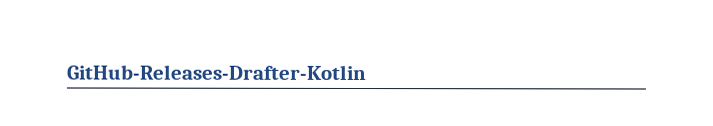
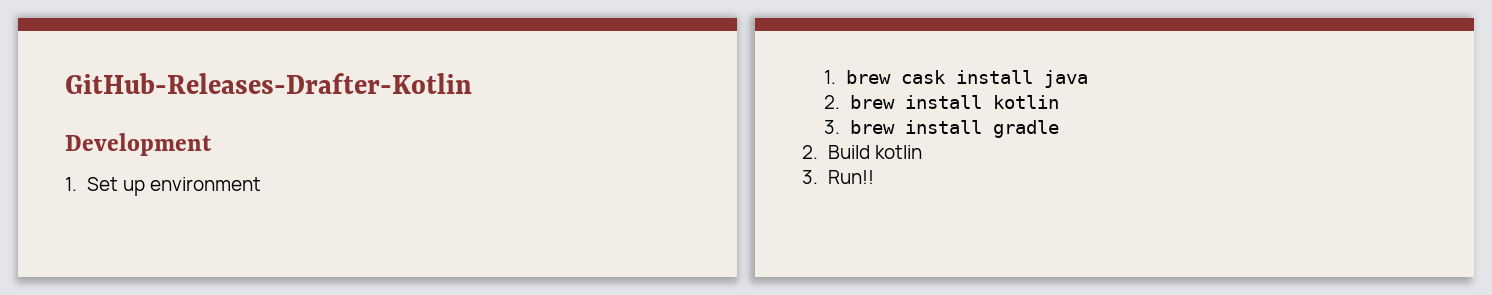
+ Development
+ 1. Set up environment
+ 1. brew cask install java
+ 2. brew install kotlin
+ 3. brew install gradle
+ 2. Build kotlin
+ 3. Run!!

